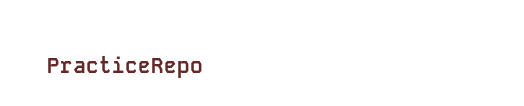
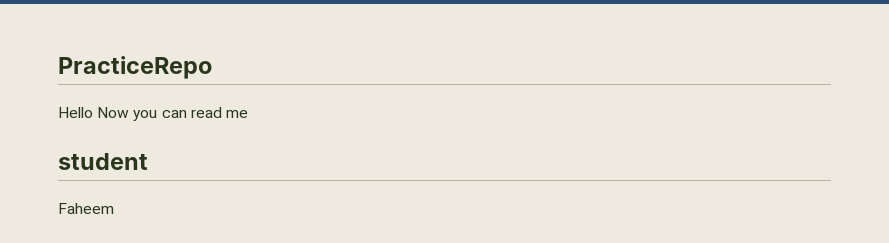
+ Hello Now you can read me
+ student
+ Faheem

